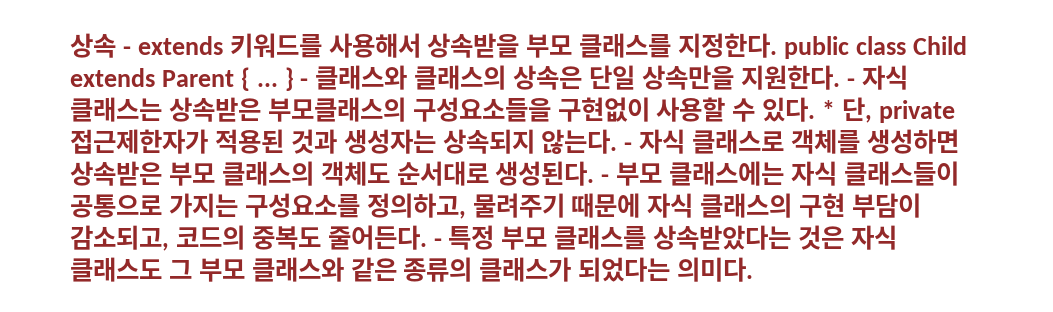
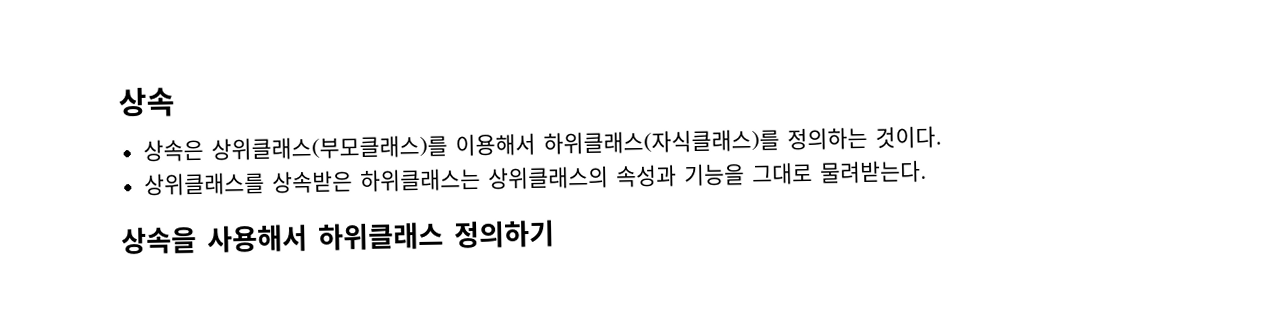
- 상속 - extends 키워드를 사용해서 상속받을 부모 클래스를 지정한다. public class Child extends Parent { ... } - 클래스와 클래스의 상속은 단일 상속만을 지원한다. - 자식 클래스는 상속받은 부모클래스의 구성요소들을 구현없이 사용할 수 있다. * 단, private 접근제한자가 적용된 것과 생성자는 상속되지 않는다. - 자식 클래스로 객체를 생성하면 상속받은 부모 클래스의 객체도 순서대로 생성된다. - 부모 클래스에는 자식 클래스들이 공통으로 가지는 구성요소를 정의하고, 물려주기 때문에 자식 클래스의 구현 부담이 감소되고, 코드의 중복도 줄어든다. - 특정 부모 클래스를 상속받았다는 것은 자식 클래스도 그 부모 클래스와 같은 종류의 클래스가 되었다는 의미다.
+ 상속
+ 상속은 상위클래스(부모클래스)를 이용해서 하위클래스(자식클래스)를 정의하는 것이다.
+ 상위클래스를 상속받은 하위클래스는 상위클래스의 속성과 기능을 그대로 물려받는다.
+ 상속을 사용해서 하위클래스 정의하기

